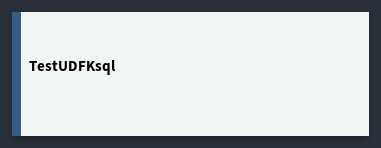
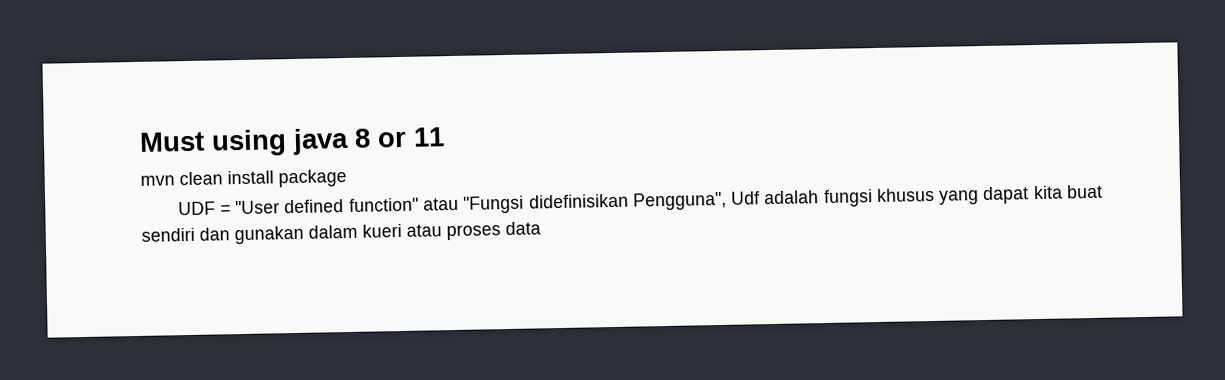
- TestUDFKsql
+ Must using java 8 or 11
+ mvn clean install package
+ UDF = "User defined function" atau "Fungsi didefinisikan Pengguna", Udf adalah fungsi khusus yang dapat kita buat sendiri dan gunakan dalam kueri atau proses data

